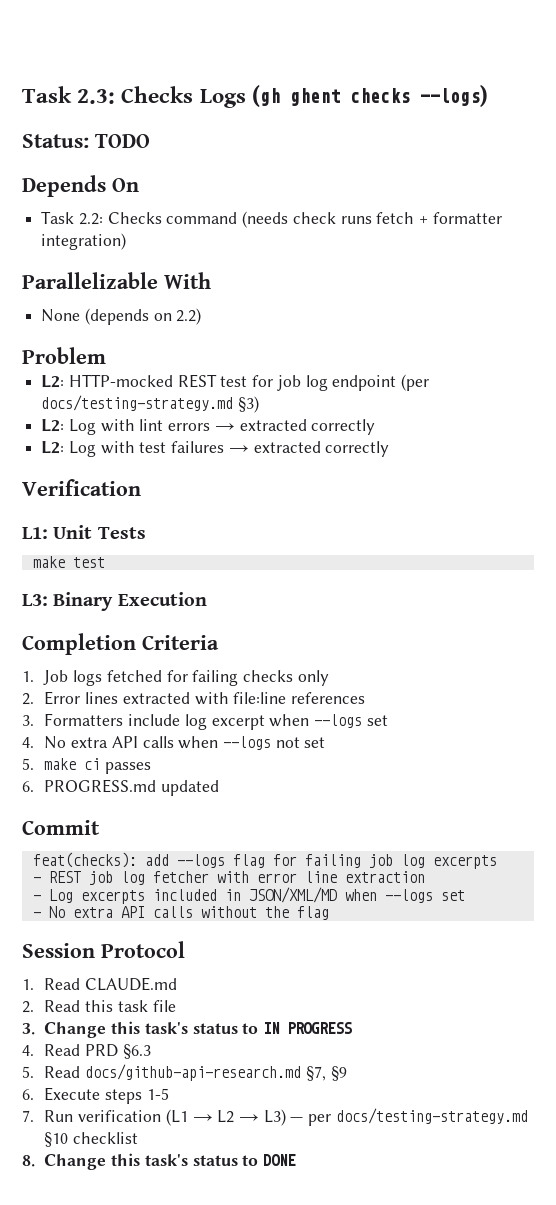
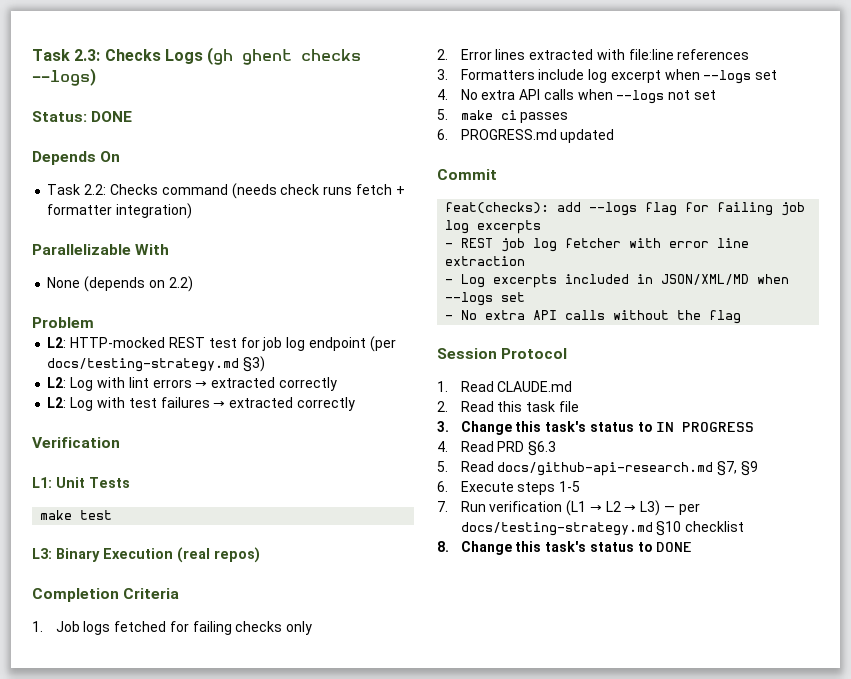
- Status: TODO
+ Status: DONE
- L3: Binary Execution
+ L3: Binary Execution (real repos)

